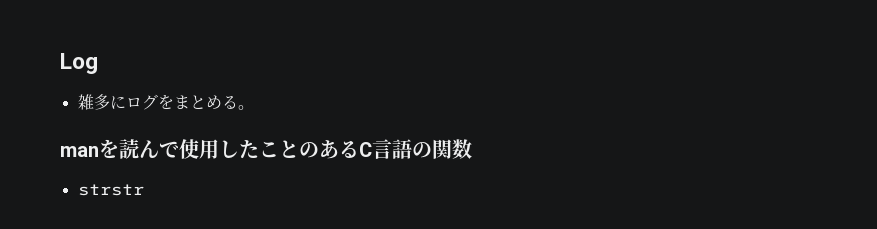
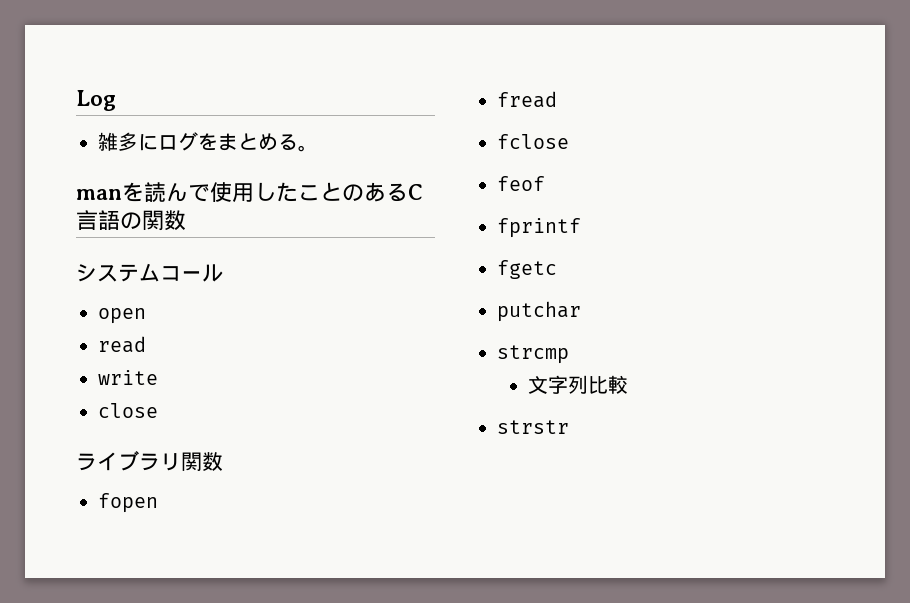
+ システムコール
+ open
+ read
+ write
+ close
+ ライブラリ関数
+ fopen
+ fread
+ fclose
+ feof
+ fprintf
+ fgetc
+ putchar
+ strcmp
+ 文字列比較

